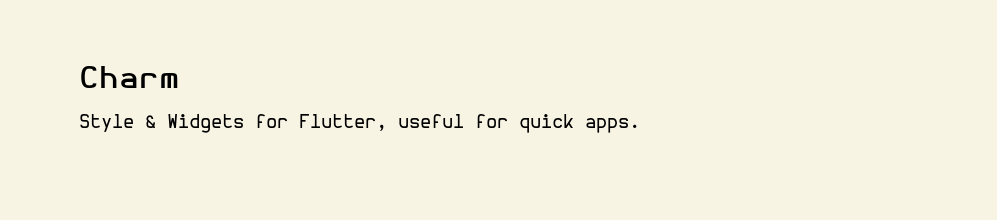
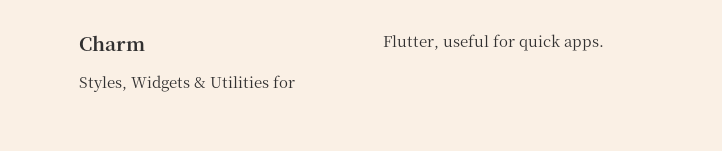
- Style & Widgets for Flutter, useful for quick apps.
+ Styles, Widgets & Utilities for Flutter, useful for quick apps.

